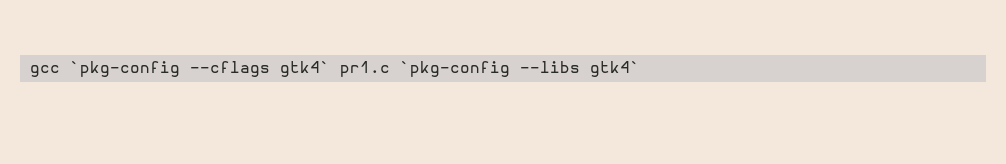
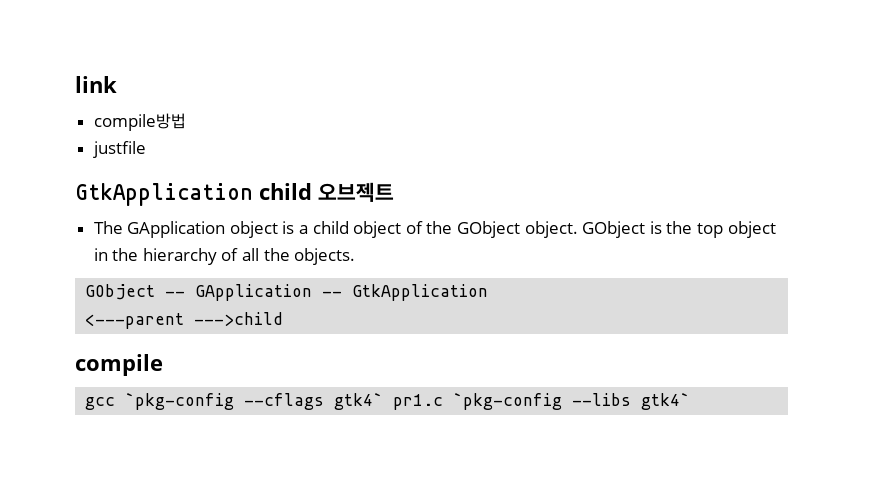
+ link
+ compile방법
+ justfile
+ GtkApplication child 오브젝트
+ The GApplication object is a child object of the GObject object. GObject is the top object in the hierarchy of all the objects.
+ GObject -- GApplication -- GtkApplication
+ <---parent --->child
+ compile

